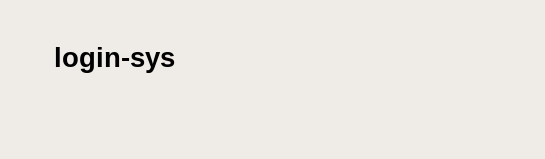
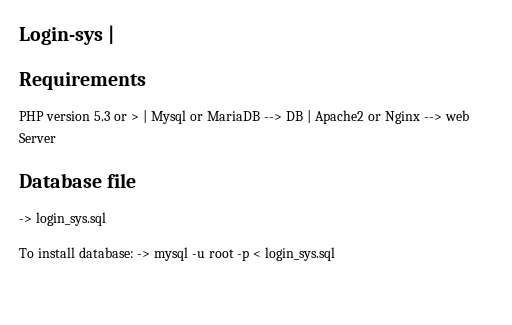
- login-sys
+ Login-sys |
+ Requirements
+ PHP version 5.3 or > | Mysql or MariaDB --> DB | Apache2 or Nginx --> web Server
+ Database file
+ -> login_sys.sql
+ To install database: -> mysql -u root -p < login_sys.sql

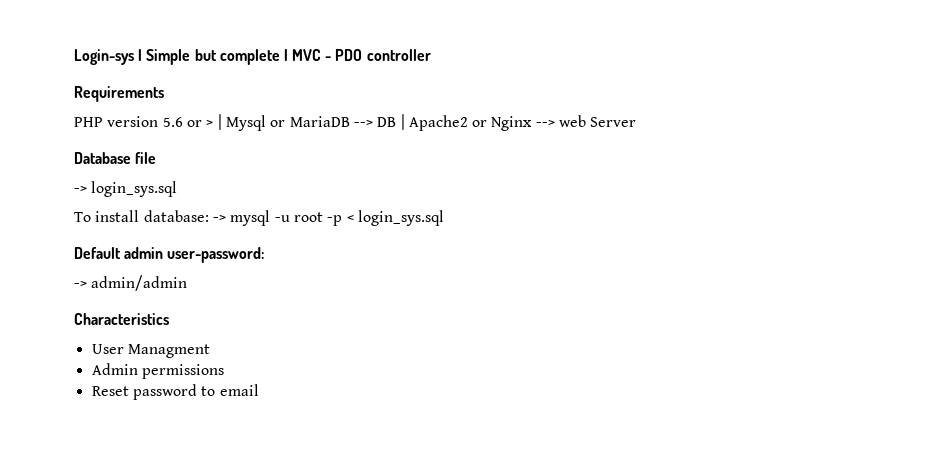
- Login-sys |
+ Login-sys | Simple but complete | MVC - PDO controller
- PHP version 5.3 or > | Mysql or MariaDB --> DB | Apache2 or Nginx --> web Server
+ PHP version 5.6 or > | Mysql or MariaDB --> DB | Apache2 or Nginx --> web Server
+ Default admin user-password:
+ -> admin/admin
+ Characteristics
+ User Managment
+ Admin permissions
+ Reset password to email

